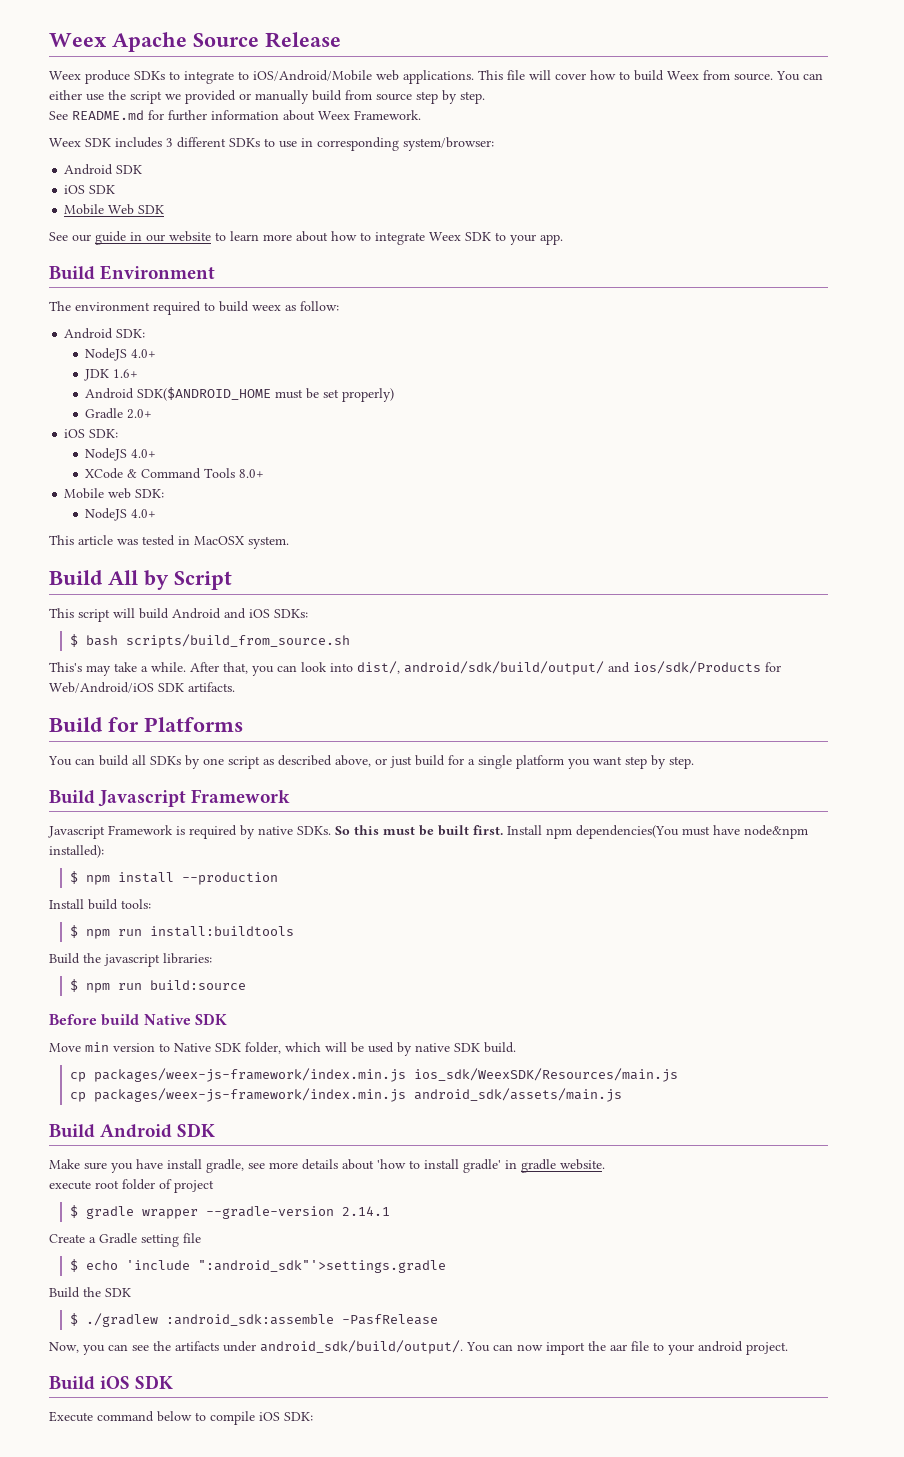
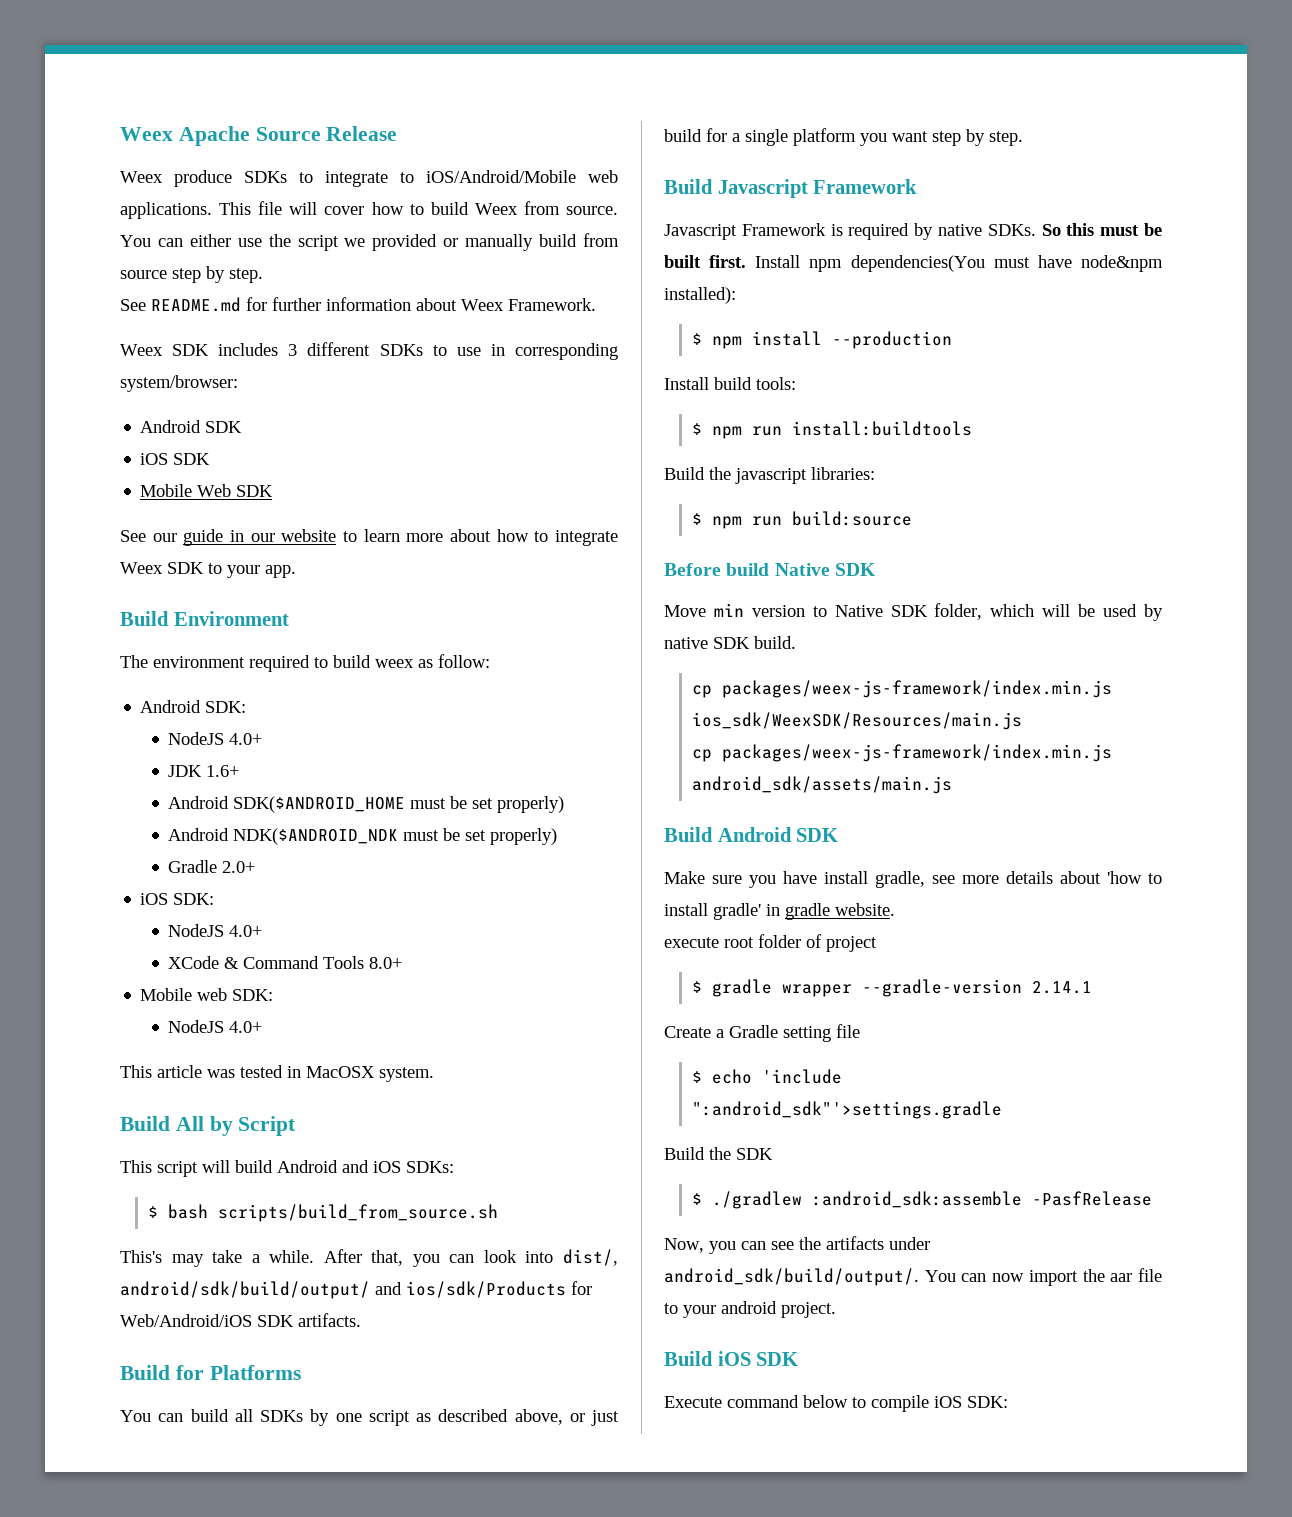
+ Android NDK($ANDROID_NDK must be set properly)

